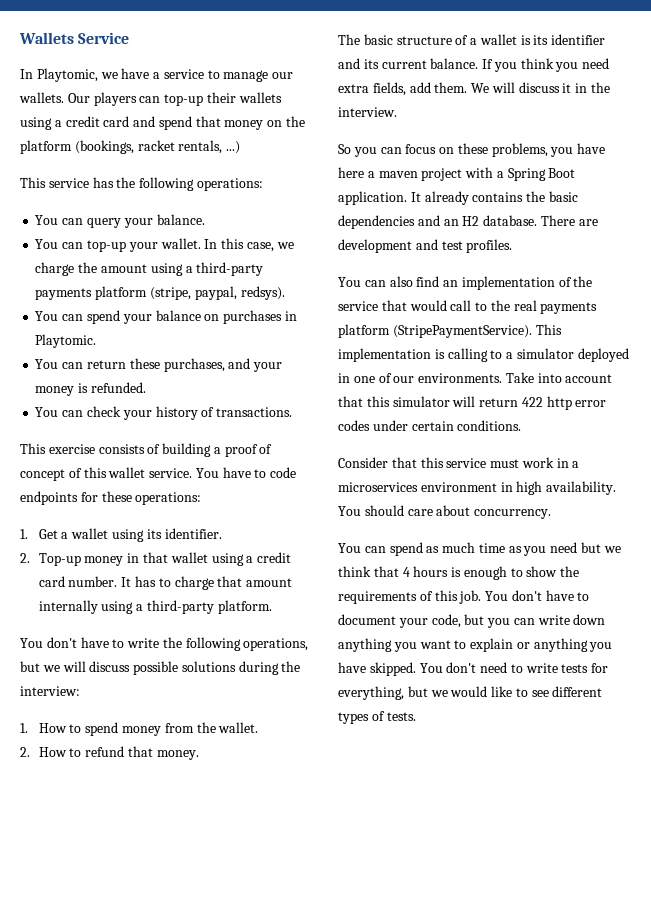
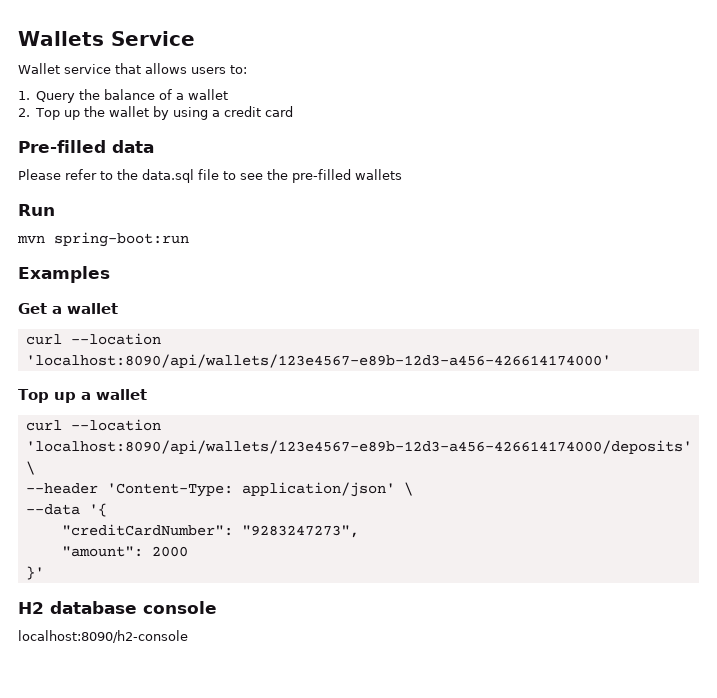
- In Playtomic, we have a service to manage our wallets. Our players can top-up their wallets using a credit card and spend that money on the platform (bookings, racket rentals, ...)
- This service has the following operations:
- You can query your balance.
- You can top-up your wallet. In this case, we charge the amount using a third-party payments platform (stripe, paypal, redsys).
- You can spend your balance on purchases in Playtomic.
- You can return these purchases, and your money is refunded.
- You can check your history of transactions.
- This exercise consists of building a proof of concept of this wallet service. You have to code endpoints for these operations:
- 1. Get a wallet using its identifier.
- 2. Top-up money in that wallet using a credit card number. It has to charge that amount internally using a third-party platform.
- You don't have to write the following operations, but we will discuss possible solutions during the interview:
- 1. How to spend money from the wallet.
- 2. How to refund that money.
- The basic structure of a wallet is its identifier and its current balance. If you think you need extra fields, add them. We will discuss it in the interview.
- So you can focus on these problems, you have here a maven project with a Spring Boot application. It already contains the basic dependencies and an H2 database. There are development and test profiles.
- You can also find an implementation of the service that would call to the real payments platform (StripePaymentService). This implementation is calling to a simulator deployed in one of our environments. Take into account that this simulator will return 422 http error codes under certain conditions.
- Consider that this service must work in a microservices environment in high availability. You should care about concurrency.
- You can spend as much time as you need but we think that 4 hours is enough to show the requirements of this job. You don't have to document your code, but you can write down anything you want to explain or anything you have skipped. You don't need to write tests for everything, but we would like to see different types of tests.
+ Wallet service that allows users to:
+ 1. Query the balance of a wallet
+ 2. Top up the wallet by using a credit card
+ Pre-filled data
+ Please refer to the data.sql file to see the pre-filled wallets
+ Run
+ mvn spring-boot:run
+ Examples
+ Get a wallet
+ curl --location 'localhost:8090/api/wallets/123e4567-e89b-12d3-a456-426614174000'
+ Top up a wallet
+ curl --location 'localhost:8090/api/wallets/123e4567-e89b-12d3-a456-426614174000/deposits' \
+ --header 'Content-Type: application/json' \
+ --data '{
+ "creditCardNumber": "9283247273",
+ "amount": 2000
+ }'
+ H2 database console
+ localhost:8090/h2-console

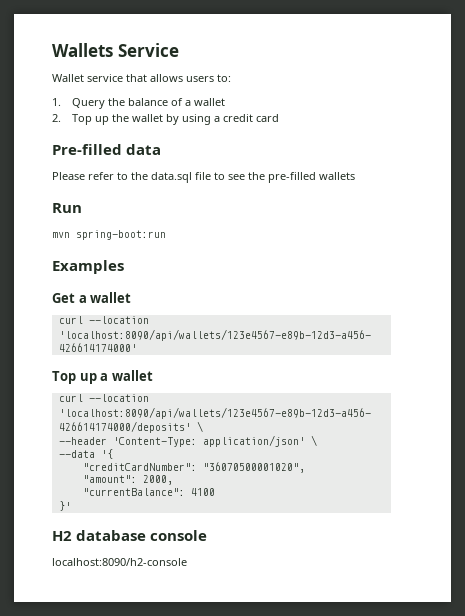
- "creditCardNumber": "9283247273",
+ "creditCardNumber": "36070500001020",
- "amount": 2000
+ "amount": 2000,
+ "currentBalance": 4100

